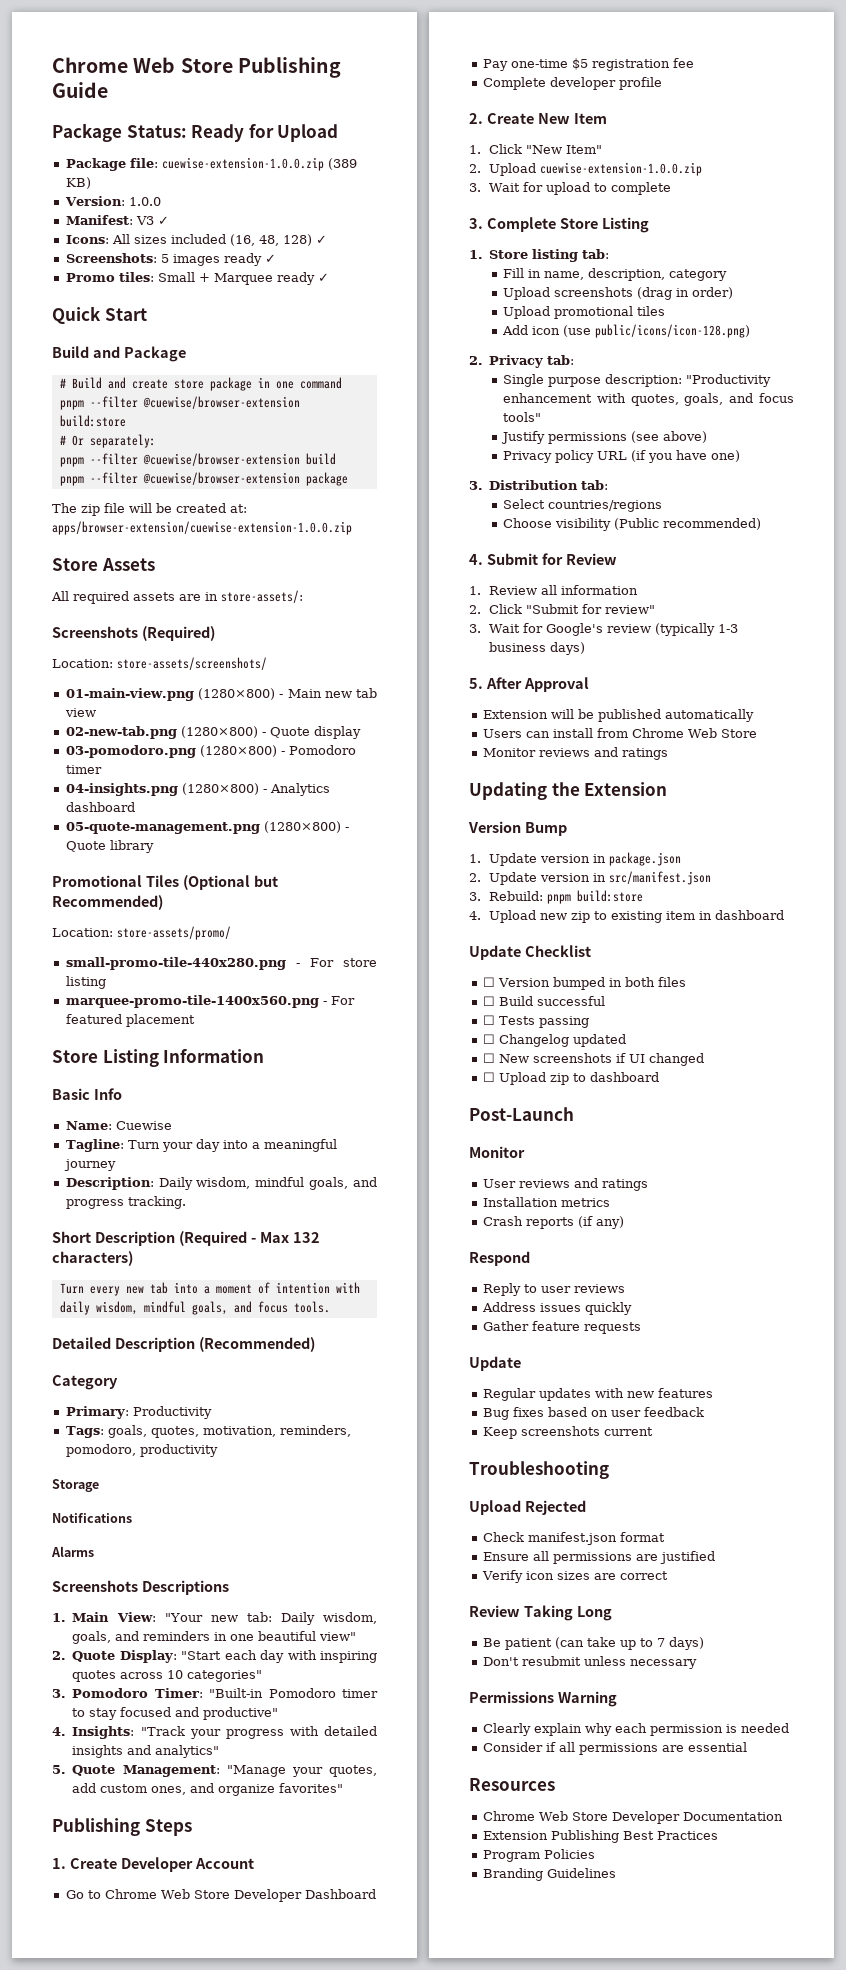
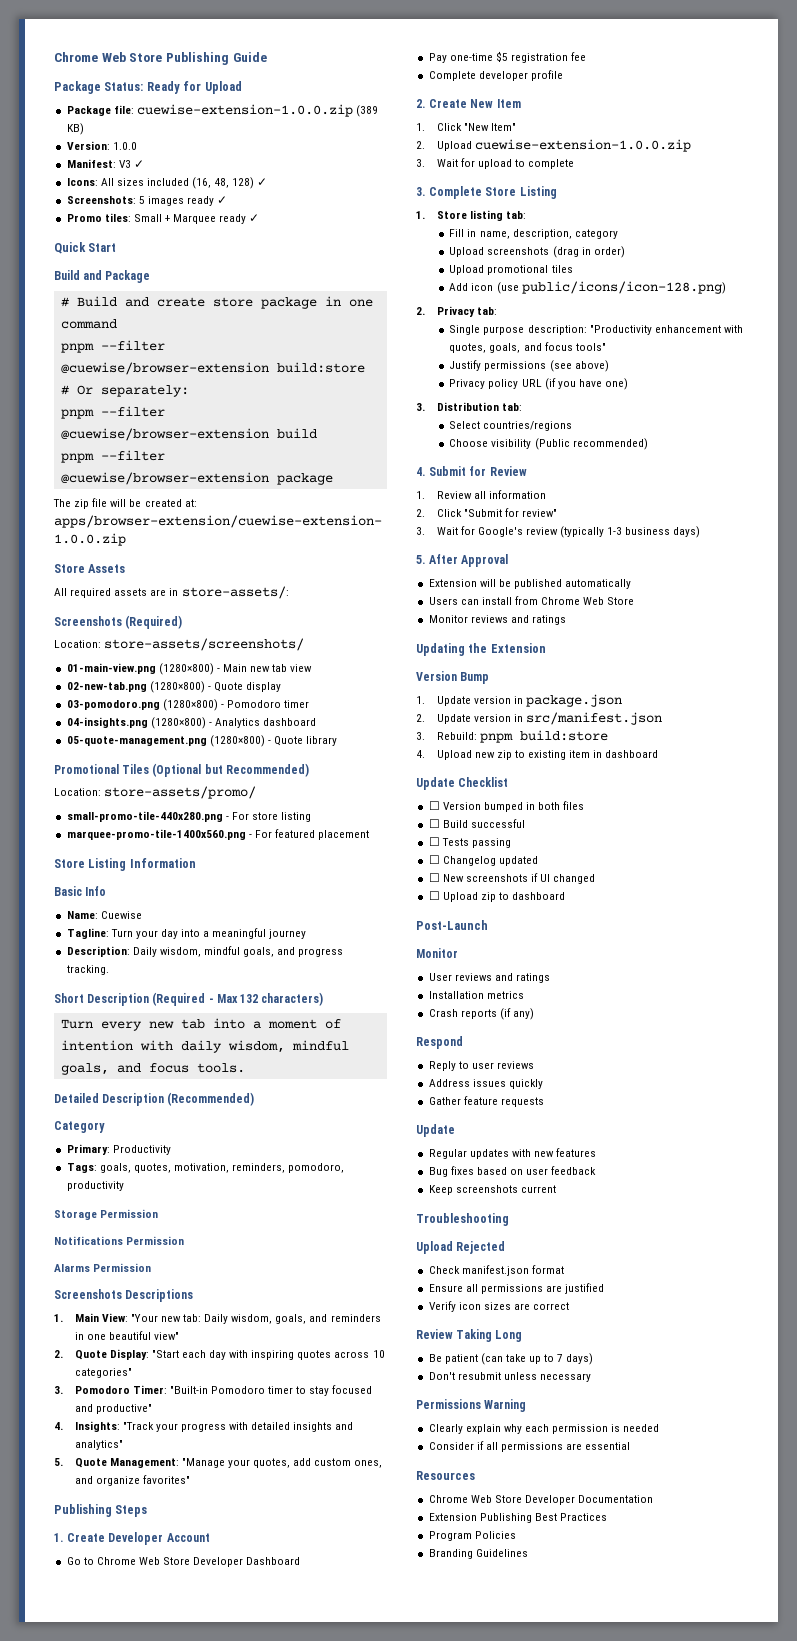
- Storage
+ Storage Permission
- Notifications
+ Notifications Permission
- Alarms
+ Alarms Permission

